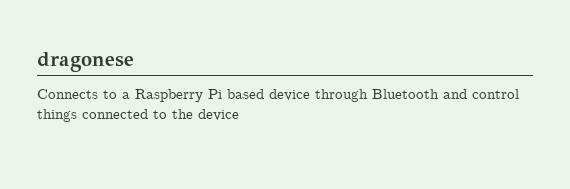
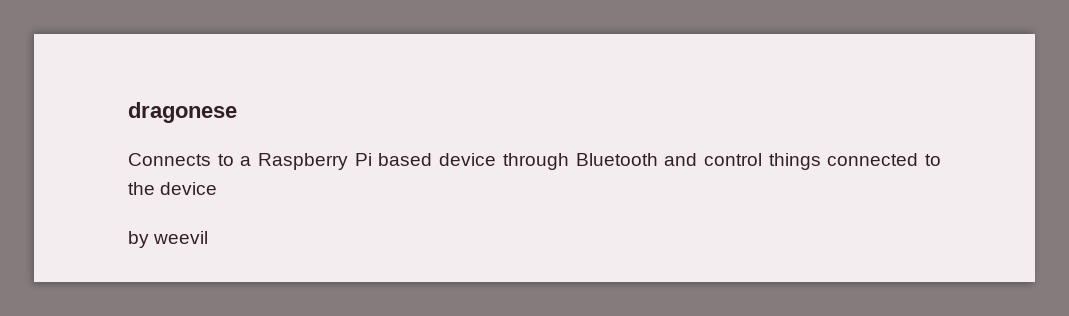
+ by weevil

